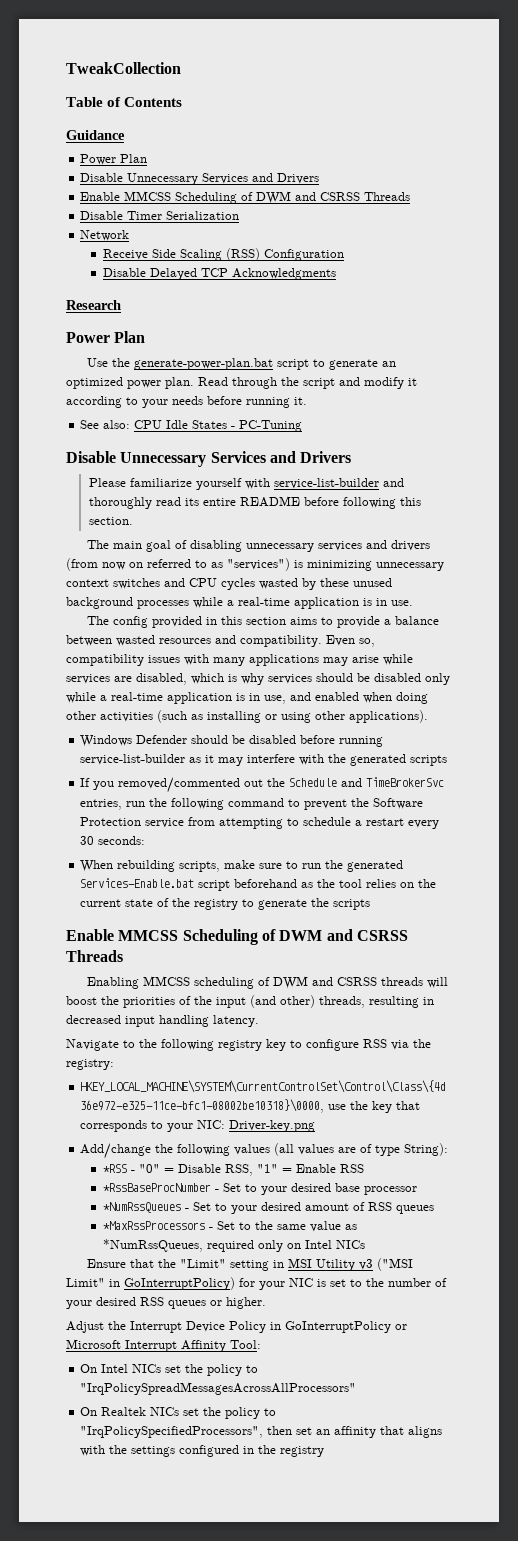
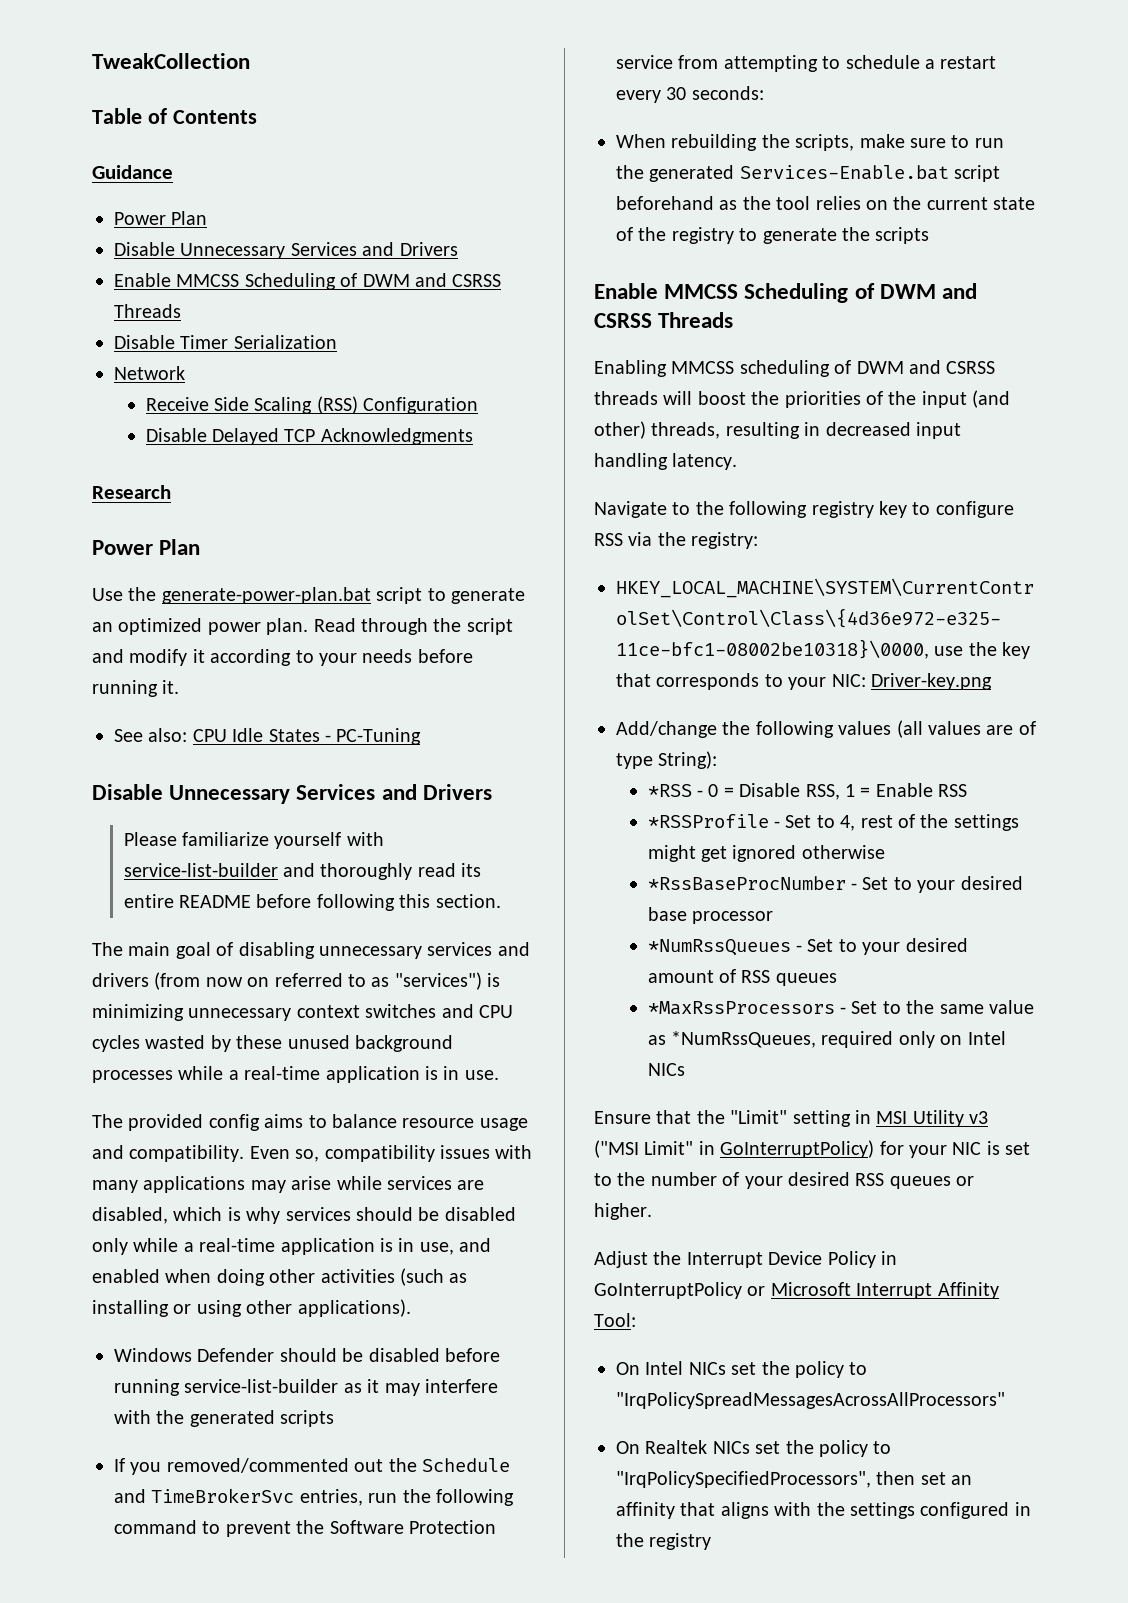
- The config provided in this section aims to provide a balance between wasted resources and compatibility.
+ The provided config aims to balance resource usage and compatibility.
- When rebuilding scripts, make sure to run the generated Services-Enable.bat script beforehand as the tool relies on the current state of the registry to generate the scripts
+ When rebuilding the scripts, make sure to run the generated Services-Enable.bat script beforehand as the tool relies on the current state of the registry to generate the scripts
- *RSS - "0" = Disable RSS, "1" = Enable RSS
+ *RSS - 0 = Disable RSS, 1 = Enable RSS
+ *RSSProfile - Set to 4, rest of the settings might get ignored otherwise

